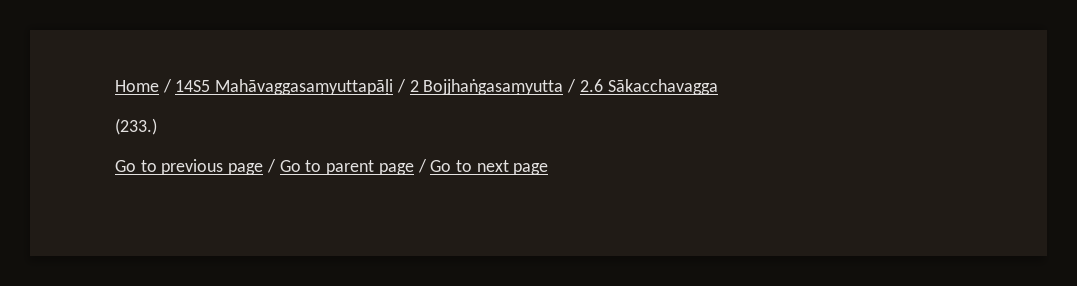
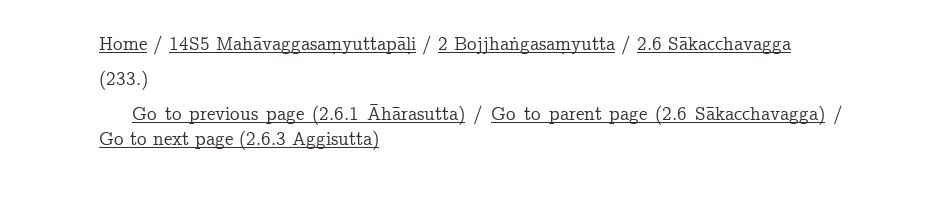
- Go to previous page / Go to parent page / Go to next page
+ Go to previous page (2.6.1 Āhārasutta) / Go to parent page (2.6 Sākacchavagga) / Go to next page (2.6.3 Aggisutta)

